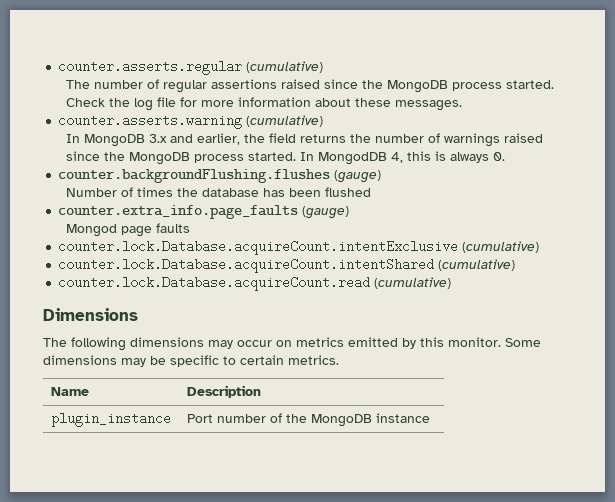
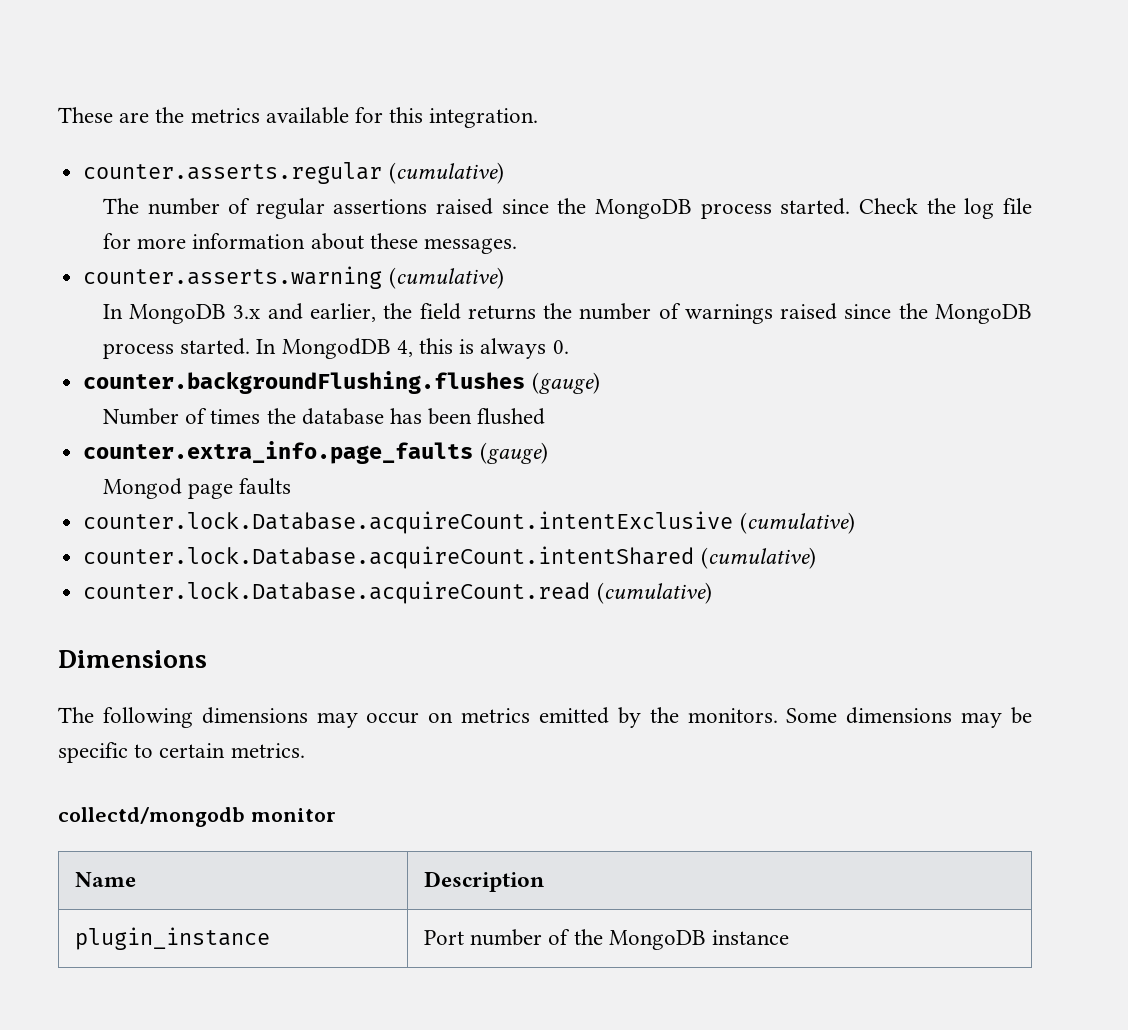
+ These are the metrics available for this integration.
- The following dimensions may occur on metrics emitted by this monitor.
+ The following dimensions may occur on metrics emitted by the monitors.
+ collectd/mongodb monitor

